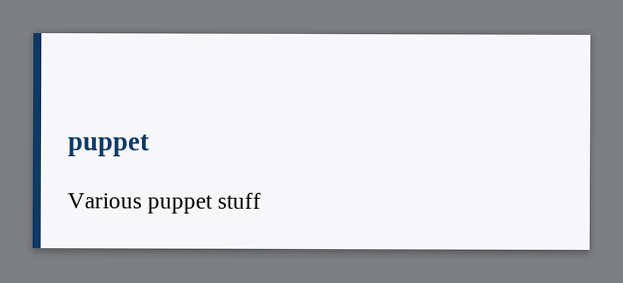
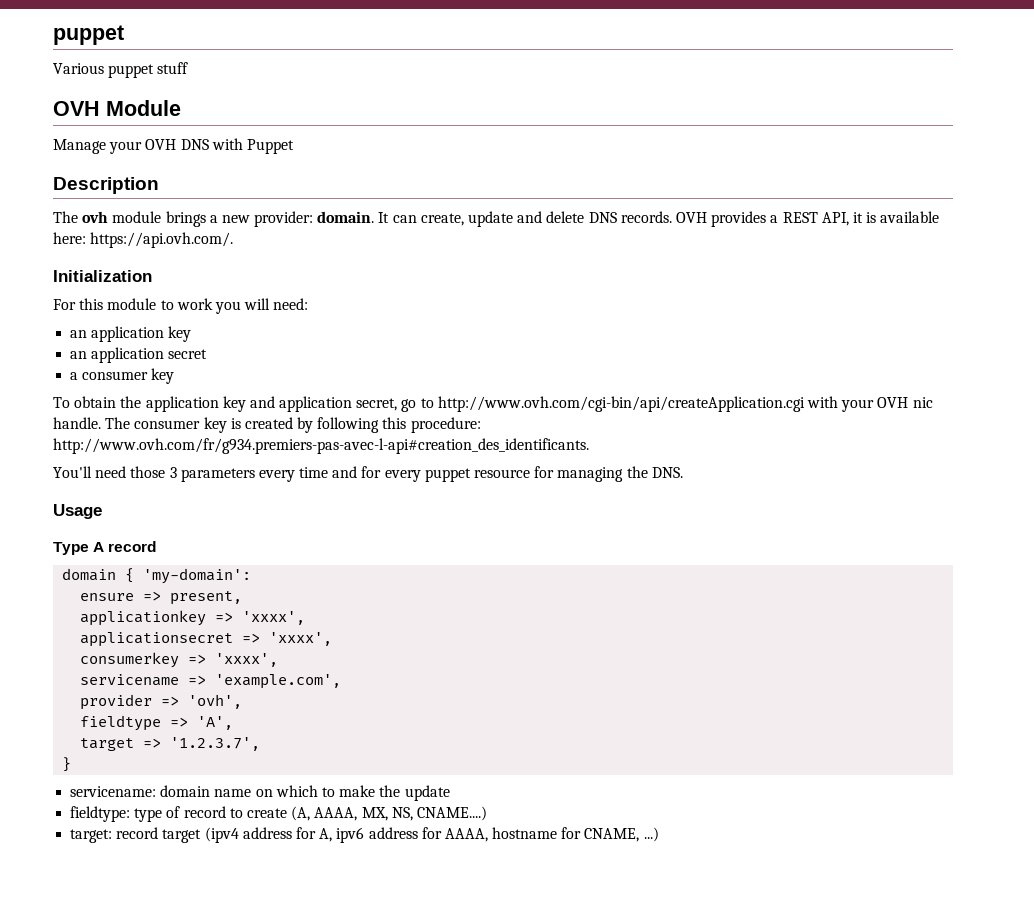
+ OVH Module
+ Manage your OVH DNS with Puppet
+ Description
+ The ovh module brings a new provider: domain. It can create, update and delete DNS records. OVH provides a REST API, it is available here: https://api.ovh.com/.
+ Initialization
+ For this module to work you will need:
+ an application key
+ an application secret
+ a consumer key
+ To obtain the application key and application secret, go to http://www.ovh.com/cgi-bin/api/createApplication.cgi with your OVH nic handle. The consumer key is created by following this procedure: http://www.ovh.com/fr/g934.premiers-pas-avec-l-api#creation_des_identificants.
+ You'll need those 3 parameters every time and for every puppet resource for managing the DNS.
+ Usage
+ Type A record
+ domain { 'my-domain':
+ ensure => present,
+ applicationkey => 'xxxx',
+ applicationsecret => 'xxxx',
+ consumerkey => 'xxxx',
+ servicename => 'example.com',
+ provider => 'ovh',
+ fieldtype => 'A',
+ target => '1.2.3.7',
+ }
+ servicename: domain name on which to make the update
+ fieldtype: type of record to create (A, AAAA, MX, NS, CNAME....)
+ target: record target (ipv4 address for A, ipv6 address for AAAA, hostname for CNAME, ...)

